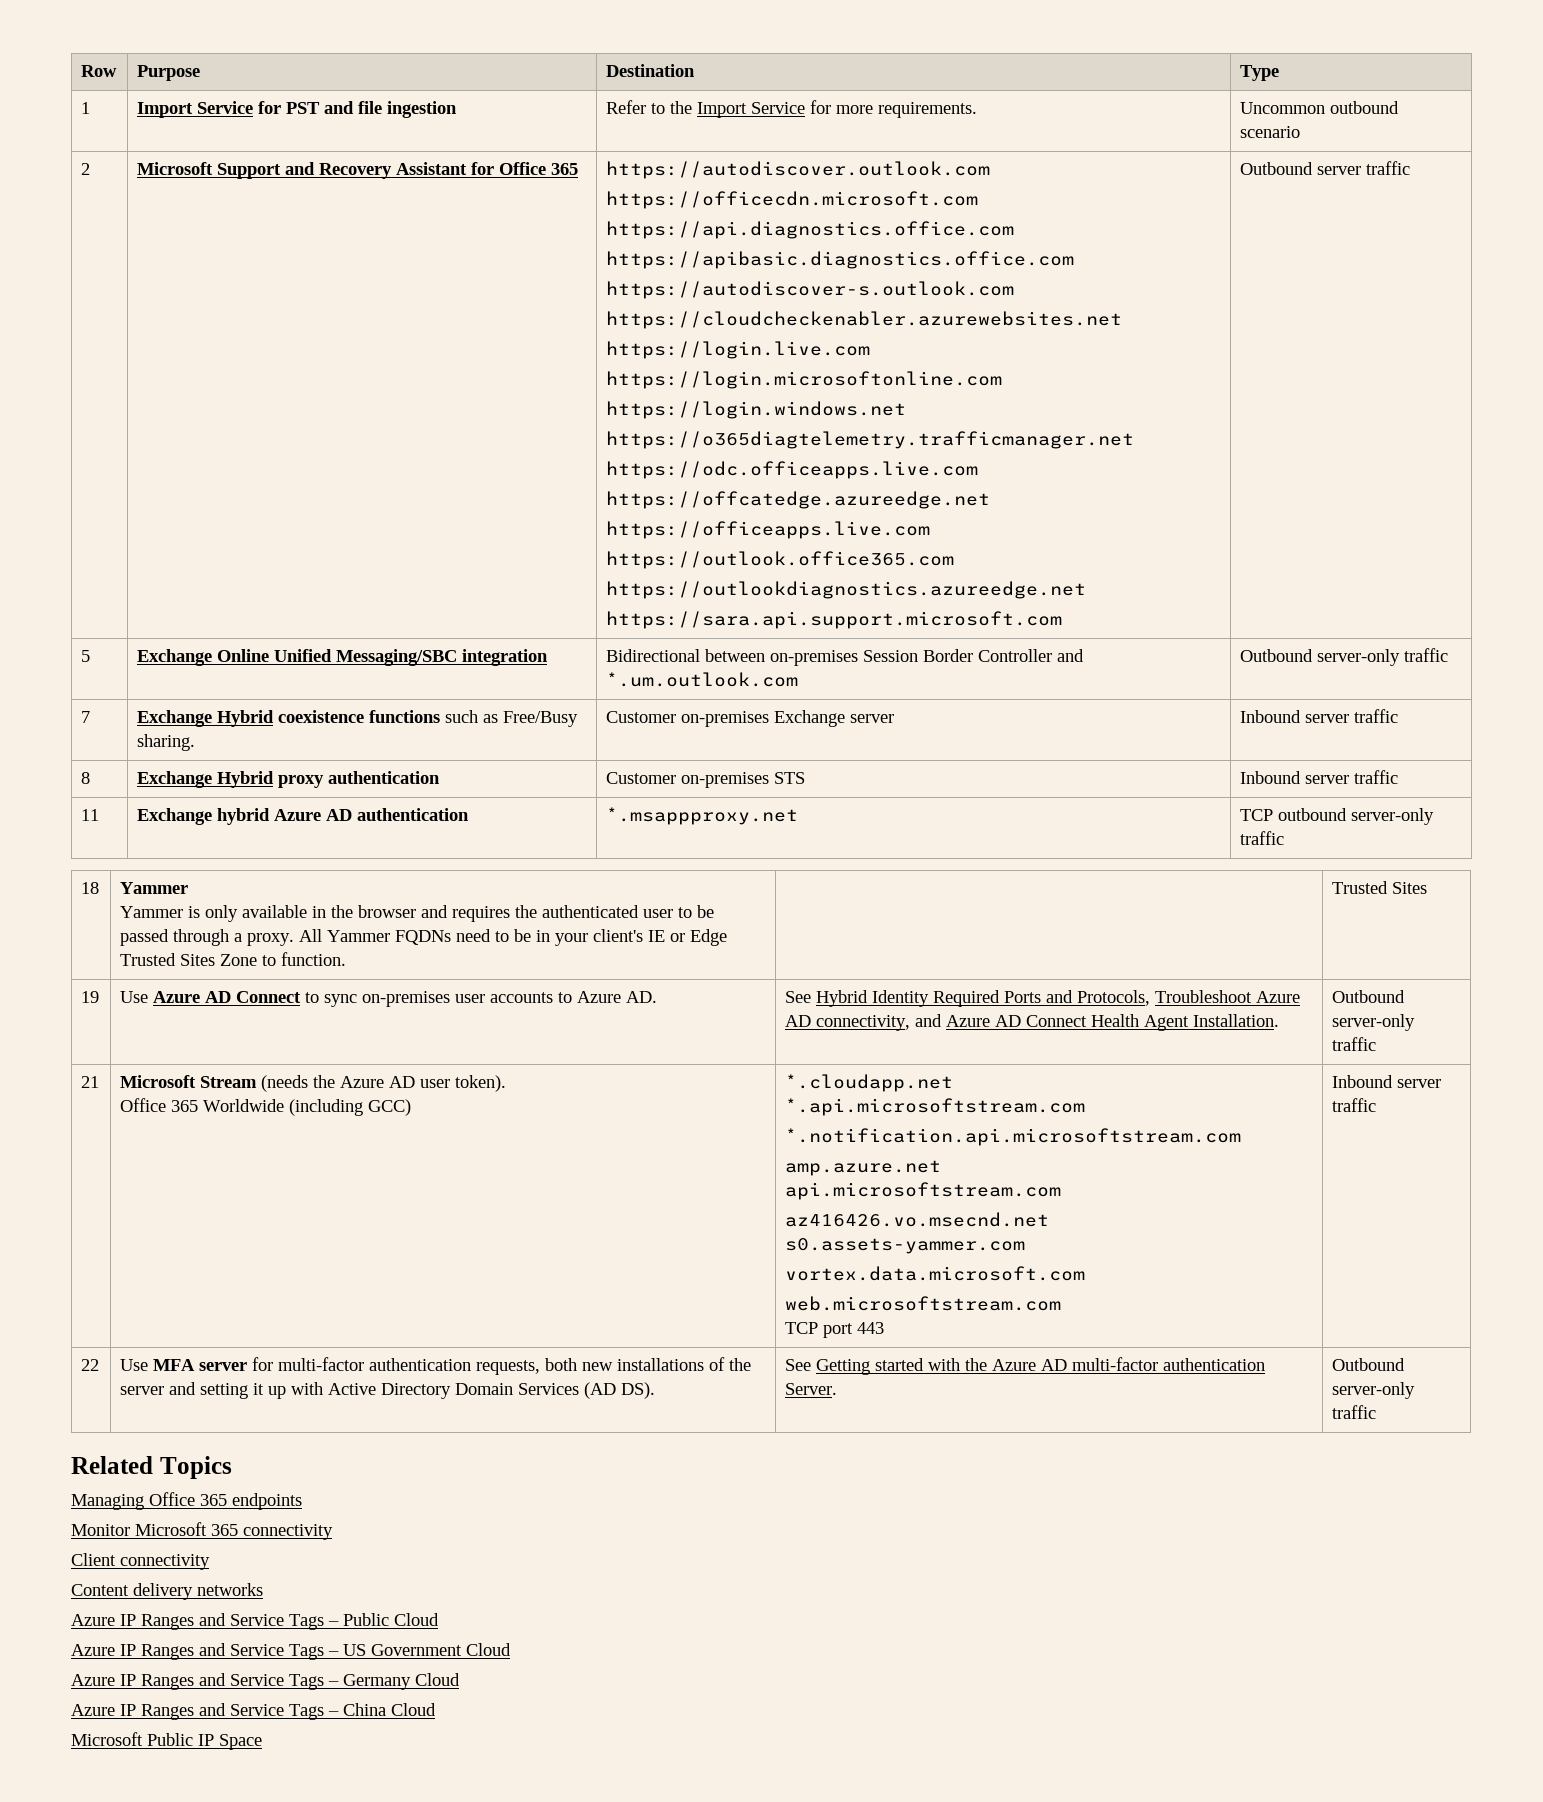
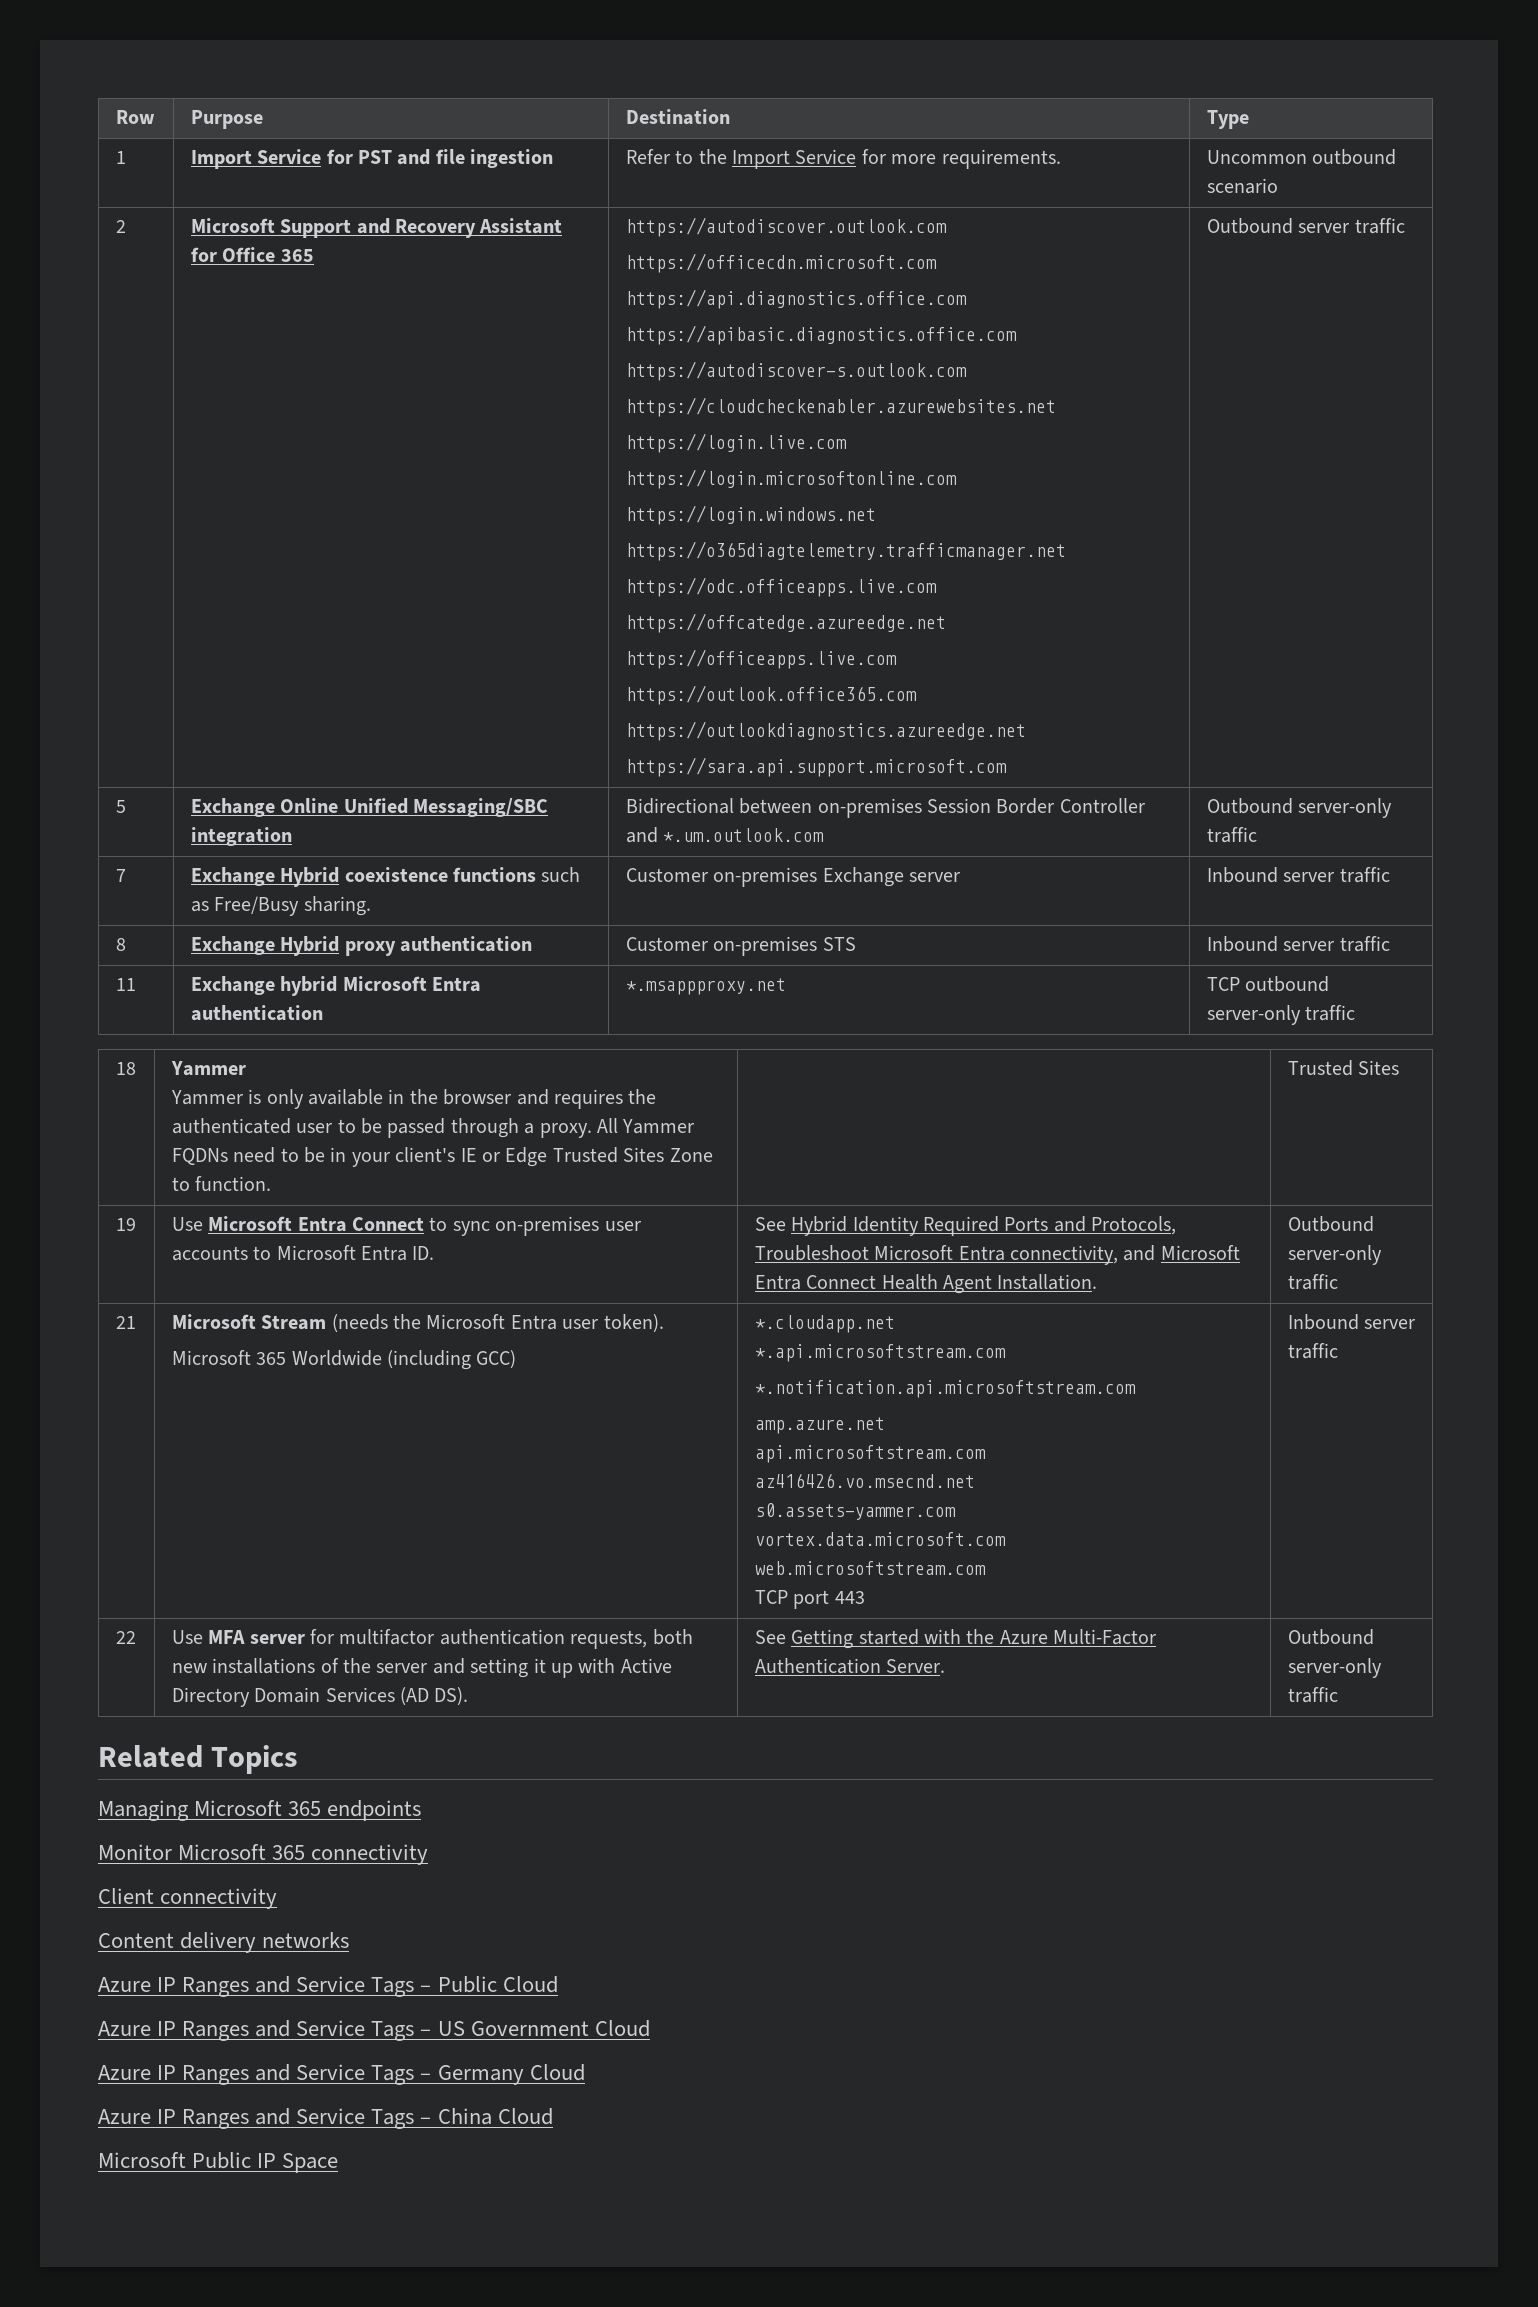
- 11 | Exchange hybrid Azure AD authentication | *.msappproxy.net | TCP outbound server-only traffic
+ 11 | Exchange hybrid Microsoft Entra authentication | *.msappproxy.net | TCP outbound server-only traffic
- 19 | Use Azure AD Connect to sync on-premises user accounts to Azure AD. | See Hybrid Identity Required Ports and Protocols, Troubleshoot Azure AD connectivity, and Azure AD Connect Health Agent Installation. | Outbound server-only traffic
+ 19 | Use Microsoft Entra Connect to sync on-premises user accounts to Microsoft Entra ID. | See Hybrid Identity Required Ports and Protocols, Troubleshoot Microsoft Entra connectivity, and Microsoft Entra Connect Health Agent Installation. | Outbound server-only traffic
- 21 | Microsoft Stream (needs the Azure AD user token).
- Office 365 Worldwide (including GCC) | *.cloudapp.net
+ 21 | Microsoft Stream (needs the Microsoft Entra user token).
+ Microsoft 365 Worldwide (including GCC) | *.cloudapp.net
- 22 | Use MFA server for multi-factor authentication requests, both new installations of the server and setting it up with Active Directory Domain Services (AD DS). | See Getting started with the Azure AD multi-factor authentication Server. | Outbound server-only traffic
+ 22 | Use MFA server for multifactor authentication requests, both new installations of the server and setting it up with Active Directory Domain Services (AD DS). | See Getting started with the Azure Multi-Factor Authentication Server. | Outbound server-only traffic
- Managing Office 365 endpoints
+ Managing Microsoft 365 endpoints

